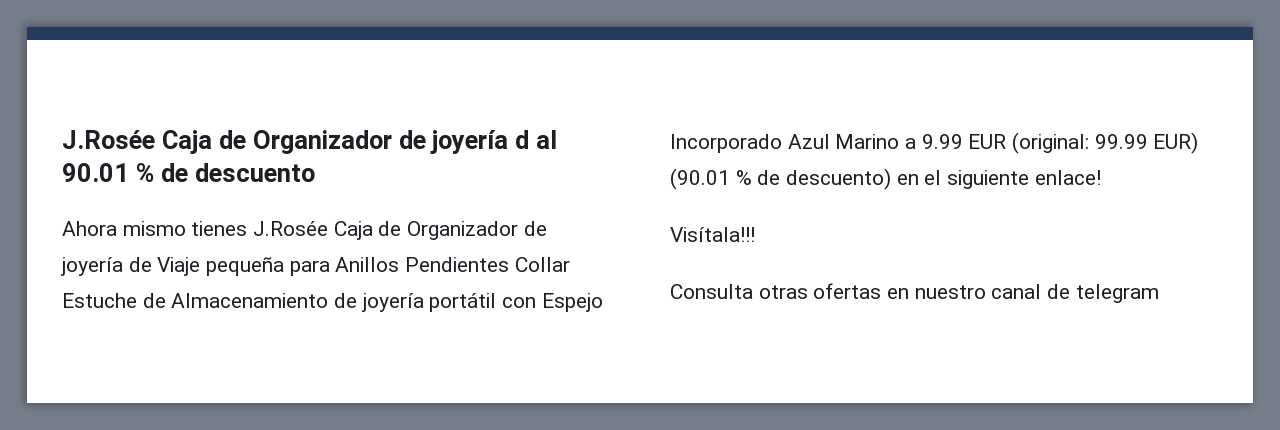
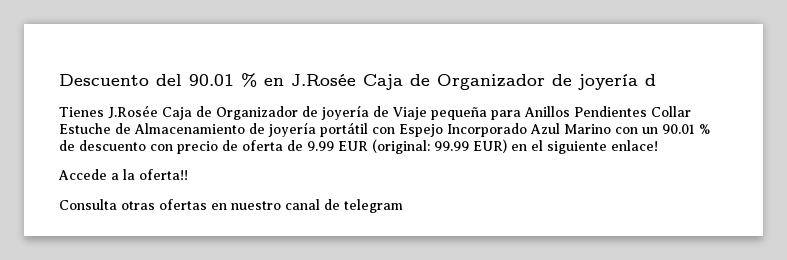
- J.Rosée Caja de Organizador de joyería d al 90.01 % de descuento
- Ahora mismo tienes J.Rosée Caja de Organizador de joyería de Viaje pequeña para Anillos Pendientes Collar Estuche de Almacenamiento de joyería portátil con Espejo Incorporado Azul Marino a 9.99 EUR (original: 99.99 EUR) (90.01 % de descuento) en el siguiente enlace!
+ Descuento del 90.01 % en J.Rosée Caja de Organizador de joyería d
+ Tienes J.Rosée Caja de Organizador de joyería de Viaje pequeña para Anillos Pendientes Collar Estuche de Almacenamiento de joyería portátil con Espejo Incorporado Azul Marino con un 90.01 % de descuento con precio de oferta de 9.99 EUR (original: 99.99 EUR) en el siguiente enlace!
- Visítala!!!
+ Accede a la oferta!!

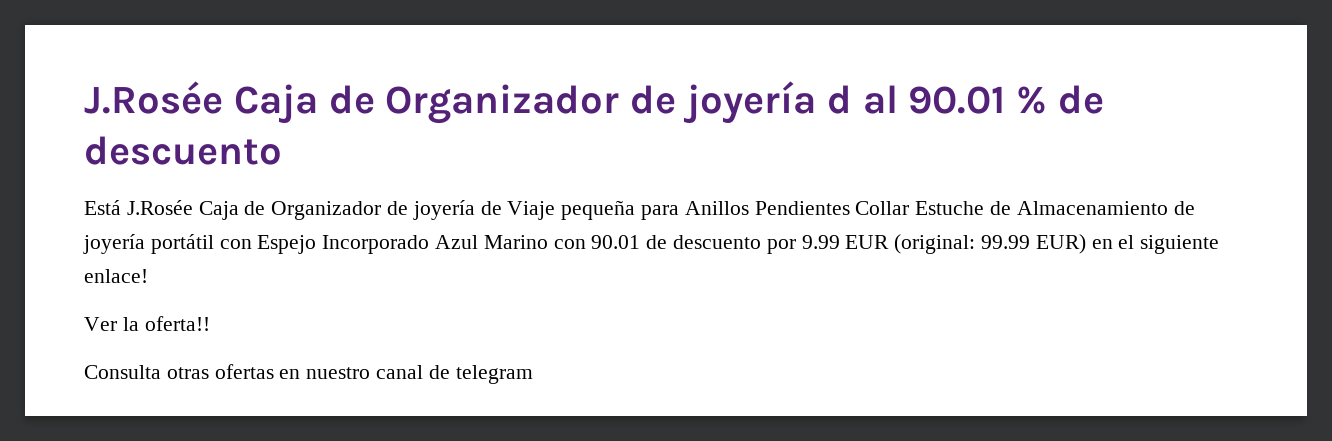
- Descuento del 90.01 % en J.Rosée Caja de Organizador de joyería d
- Tienes J.Rosée Caja de Organizador de joyería de Viaje pequeña para Anillos Pendientes Collar Estuche de Almacenamiento de joyería portátil con Espejo Incorporado Azul Marino con un 90.01 % de descuento con precio de oferta de 9.99 EUR (original: 99.99 EUR) en el siguiente enlace!
+ J.Rosée Caja de Organizador de joyería d al 90.01 % de descuento
+ Está J.Rosée Caja de Organizador de joyería de Viaje pequeña para Anillos Pendientes Collar Estuche de Almacenamiento de joyería portátil con Espejo Incorporado Azul Marino con 90.01 de descuento por 9.99 EUR (original: 99.99 EUR) en el siguiente enlace!
- Accede a la oferta!!
+ Ver la oferta!!

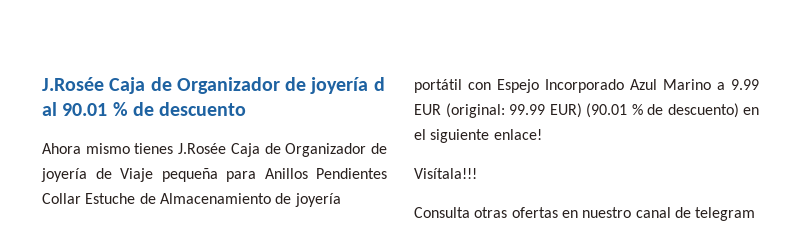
- Está J.Rosée Caja de Organizador de joyería de Viaje pequeña para Anillos Pendientes Collar Estuche de Almacenamiento de joyería portátil con Espejo Incorporado Azul Marino con 90.01 de descuento por 9.99 EUR (original: 99.99 EUR) en el siguiente enlace!
+ Ahora mismo tienes J.Rosée Caja de Organizador de joyería de Viaje pequeña para Anillos Pendientes Collar Estuche de Almacenamiento de joyería portátil con Espejo Incorporado Azul Marino a 9.99 EUR (original: 99.99 EUR) (90.01 % de descuento) en el siguiente enlace!
- Ver la oferta!!
+ Visítala!!!

